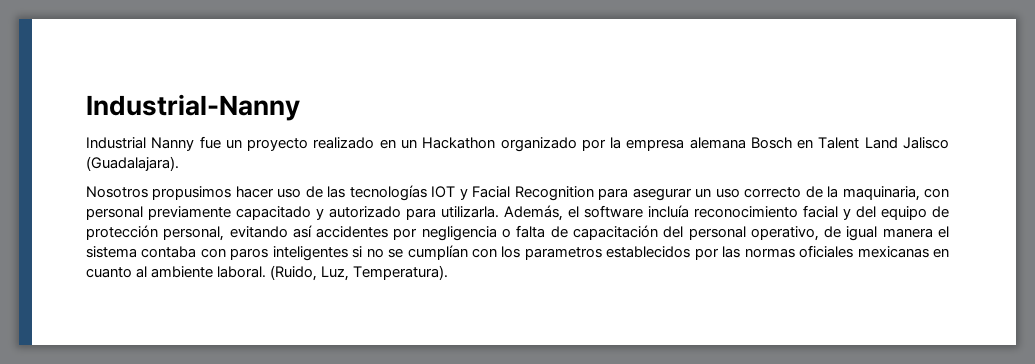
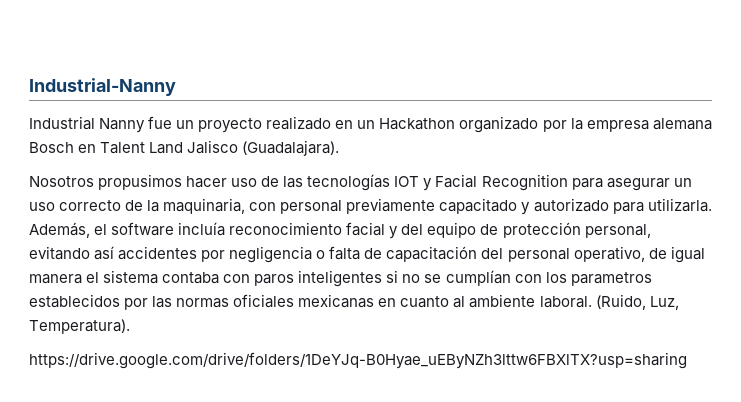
+ https://drive.google.com/drive/folders/1DeYJq-B0Hyae_uEByNZh3lttw6FBXlTX?usp=sharing

